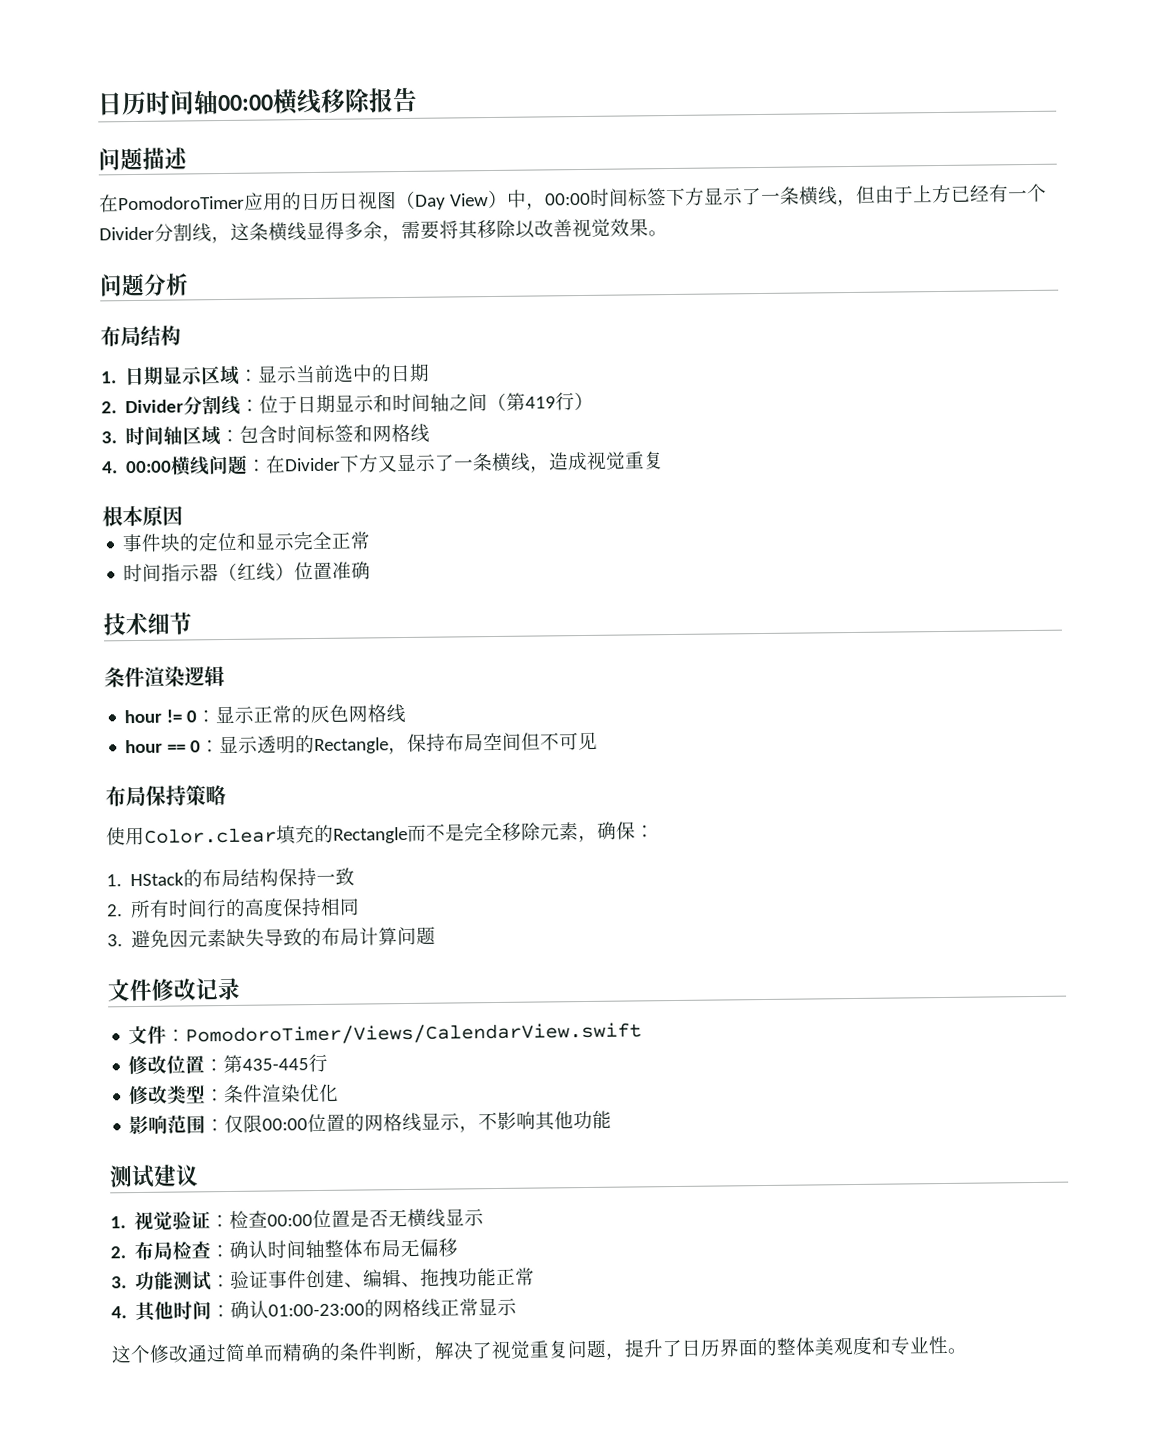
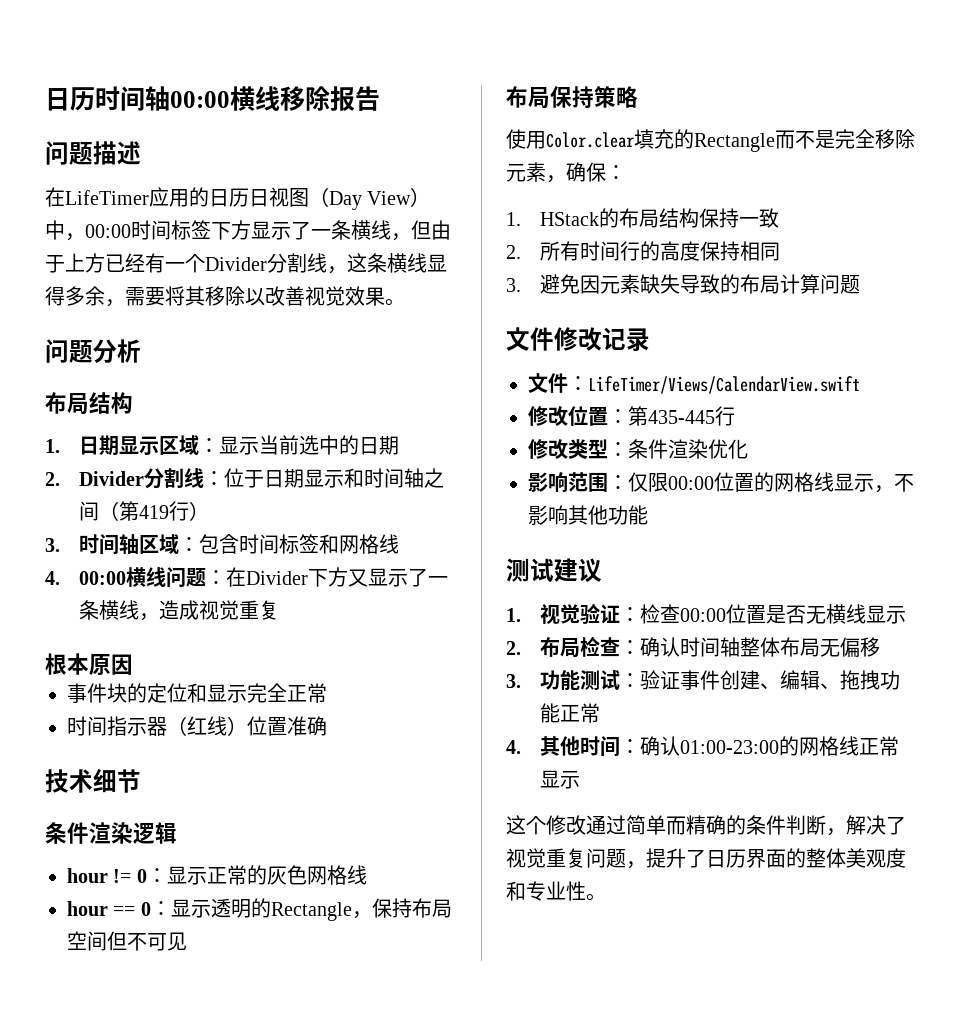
- 在PomodoroTimer应用的日历日视图（Day View）中，00:00时间标签下方显示了一条横线，但由于上方已经有一个Divider分割线，这条横线显得多余，需要将其移除以改善视觉效果。
+ 在LifeTimer应用的日历日视图（Day View）中，00:00时间标签下方显示了一条横线，但由于上方已经有一个Divider分割线，这条横线显得多余，需要将其移除以改善视觉效果。
- 文件：PomodoroTimer/Views/CalendarView.swift
+ 文件：LifeTimer/Views/CalendarView.swift

